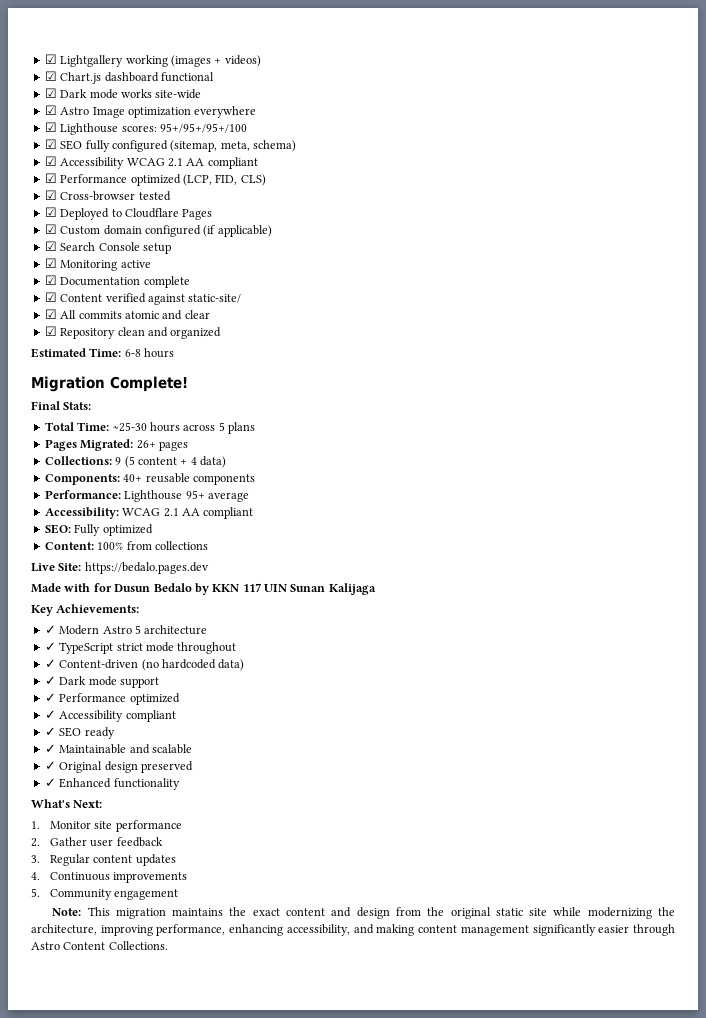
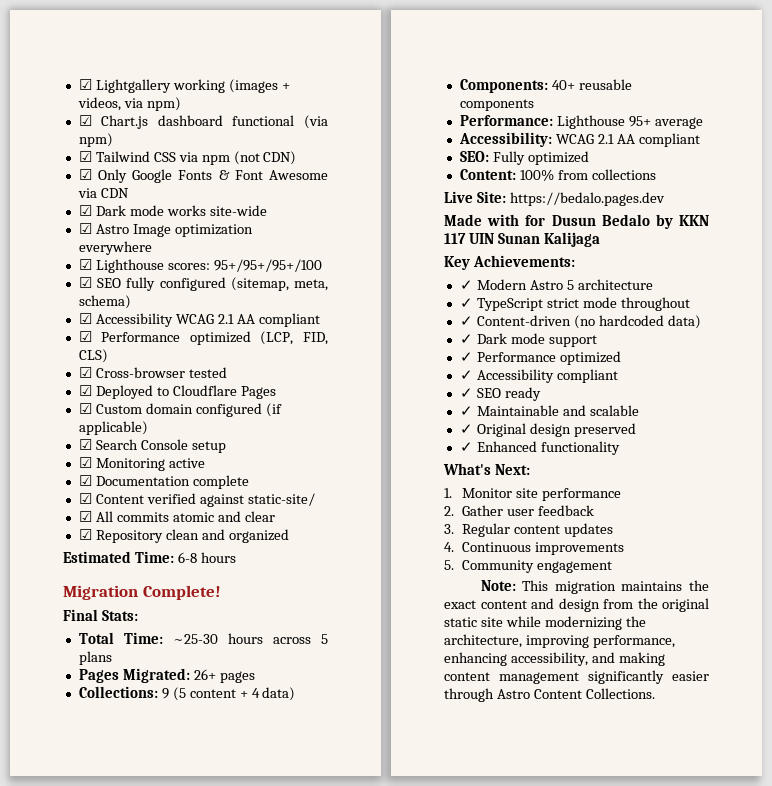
- ☑ Lightgallery working (images + videos)
+ ☑ Lightgallery working (images + videos, via npm)
- ☑ Chart.js dashboard functional
+ ☑ Chart.js dashboard functional (via npm)
+ ☑ Tailwind CSS via npm (not CDN)
+ ☑ Only Google Fonts & Font Awesome via CDN

